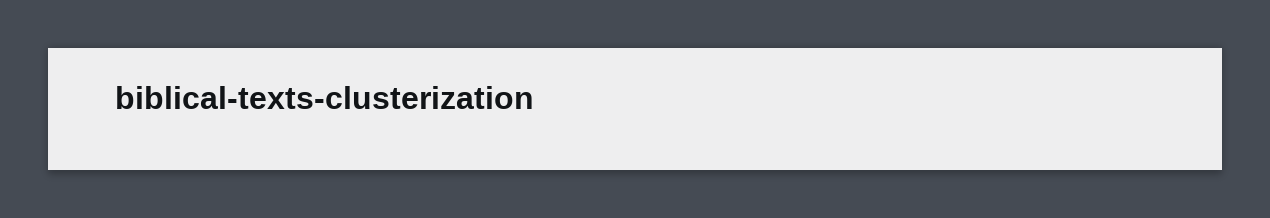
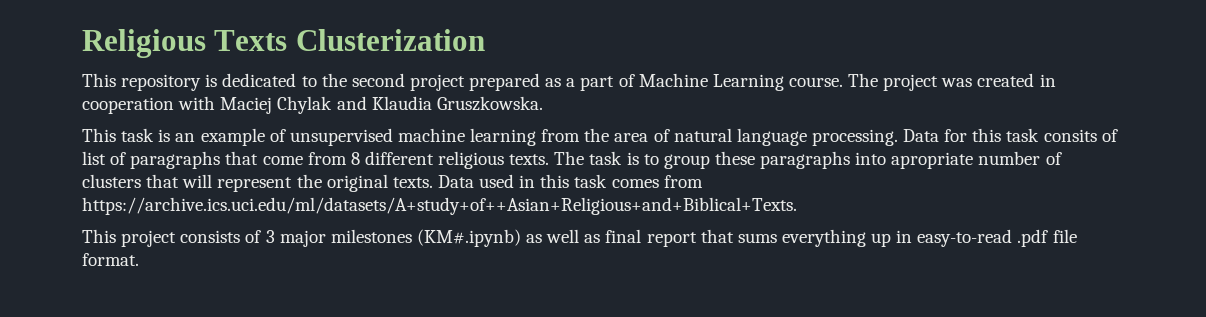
- biblical-texts-clusterization
+ Religious Texts Clusterization
+ This repository is dedicated to the second project prepared as a part of Machine Learning course. The project was created in cooperation with Maciej Chylak and Klaudia Gruszkowska.
+ This task is an example of unsupervised machine learning from the area of natural language processing. Data for this task consits of list of paragraphs that come from 8 different religious texts. The task is to group these paragraphs into apropriate number of clusters that will represent the original texts. Data used in this task comes from https://archive.ics.uci.edu/ml/datasets/A+study+of++Asian+Religious+and+Biblical+Texts.
+ This project consists of 3 major milestones (KM#.ipynb) as well as final report that sums everything up in easy-to-read .pdf file format.

